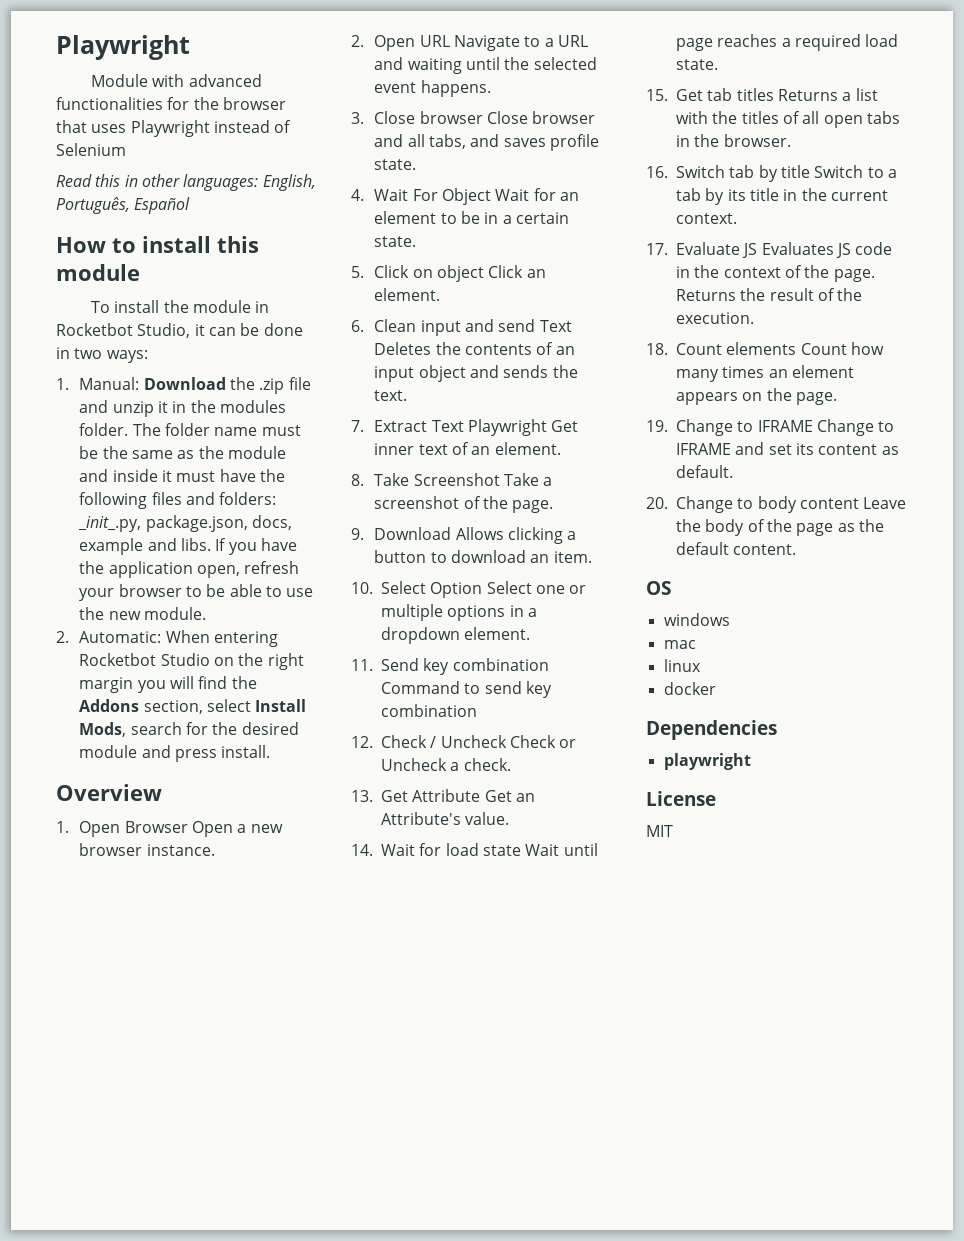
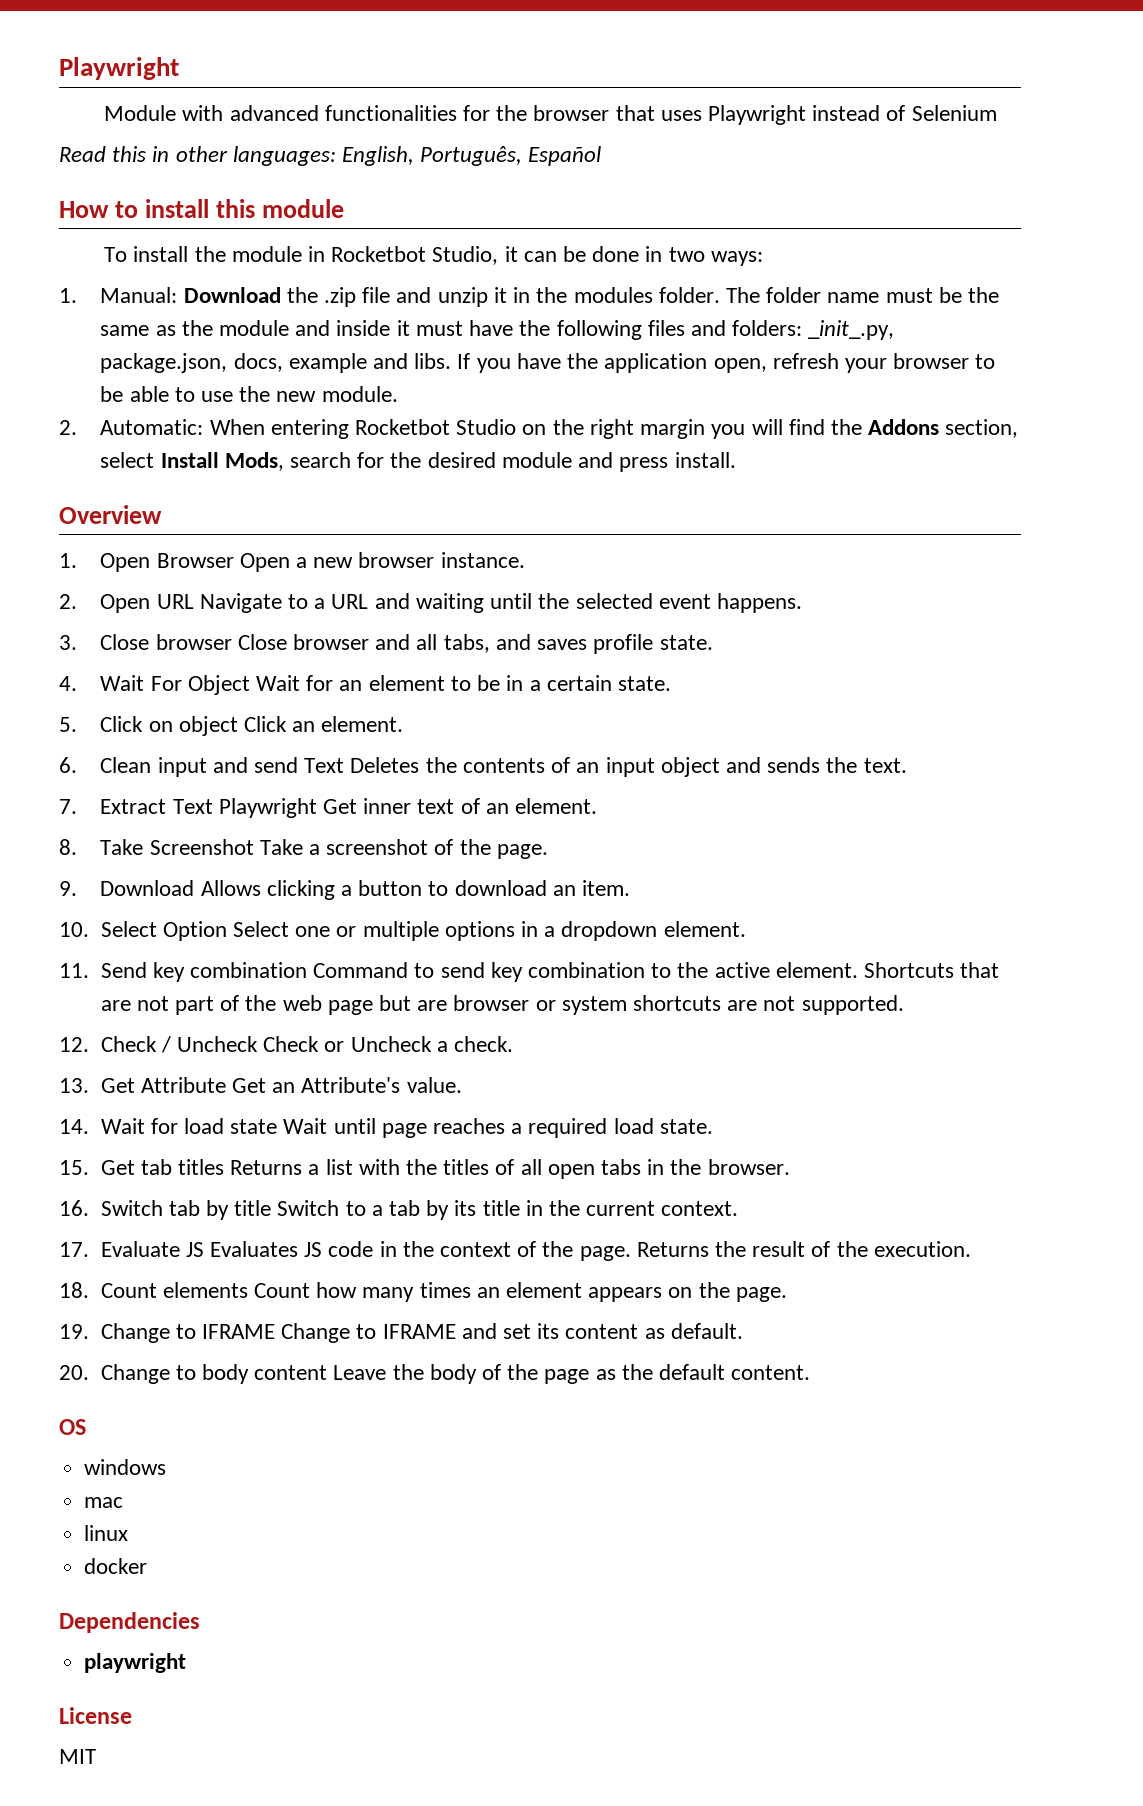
- 11. Send key combination Command to send key combination
+ 11. Send key combination Command to send key combination to the active element. Shortcuts that are not part of the web page but are browser or system shortcuts are not supported.

